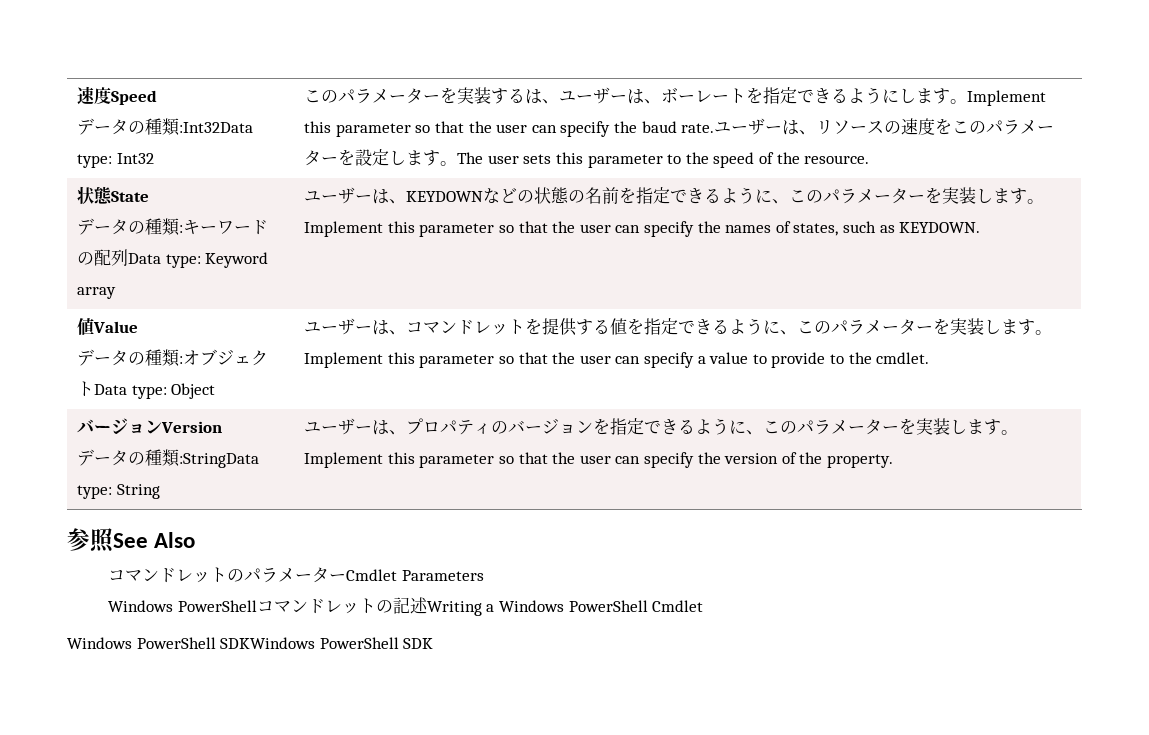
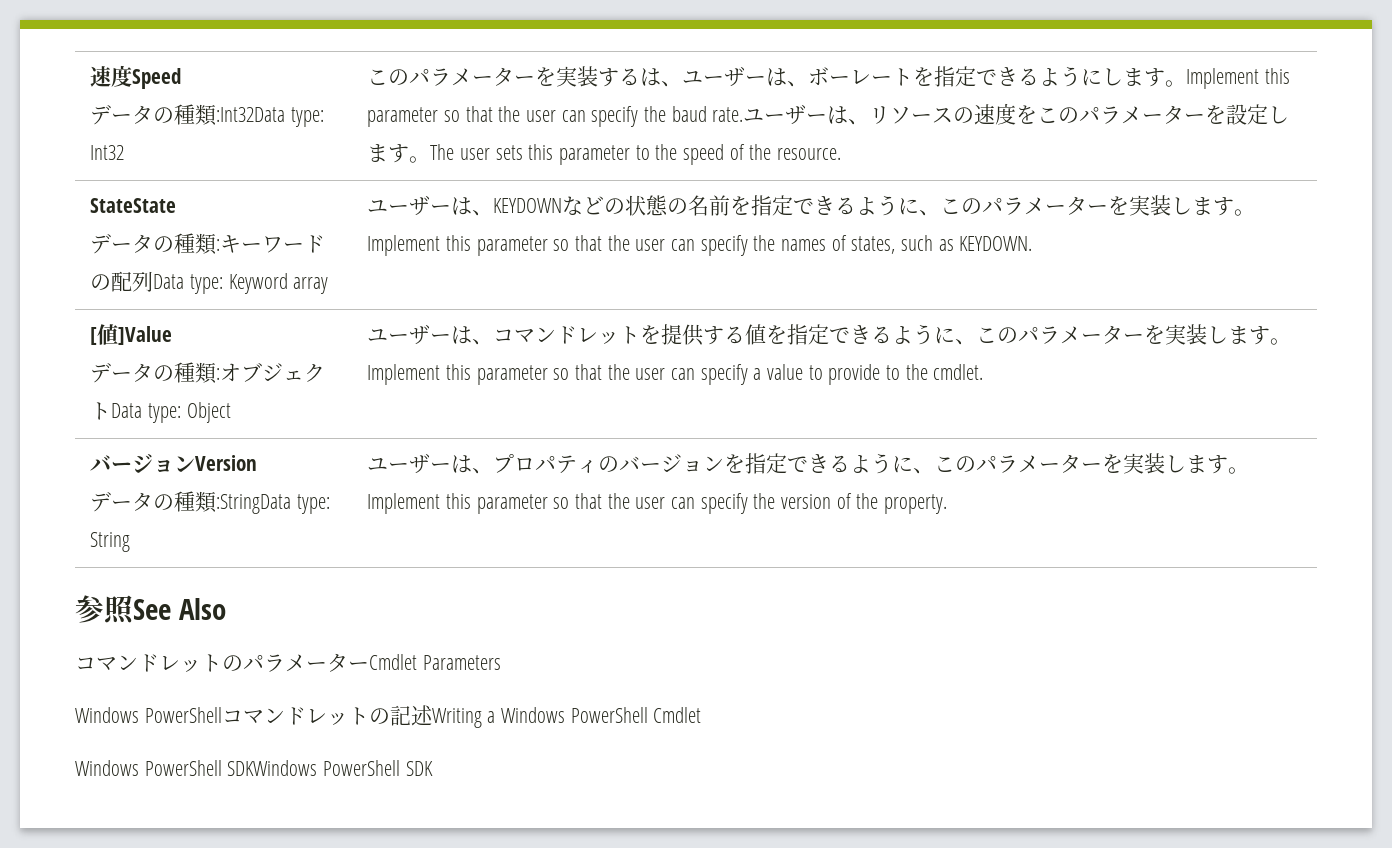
- 状態State
+ StateState
- 値Value
+ [値]Value

